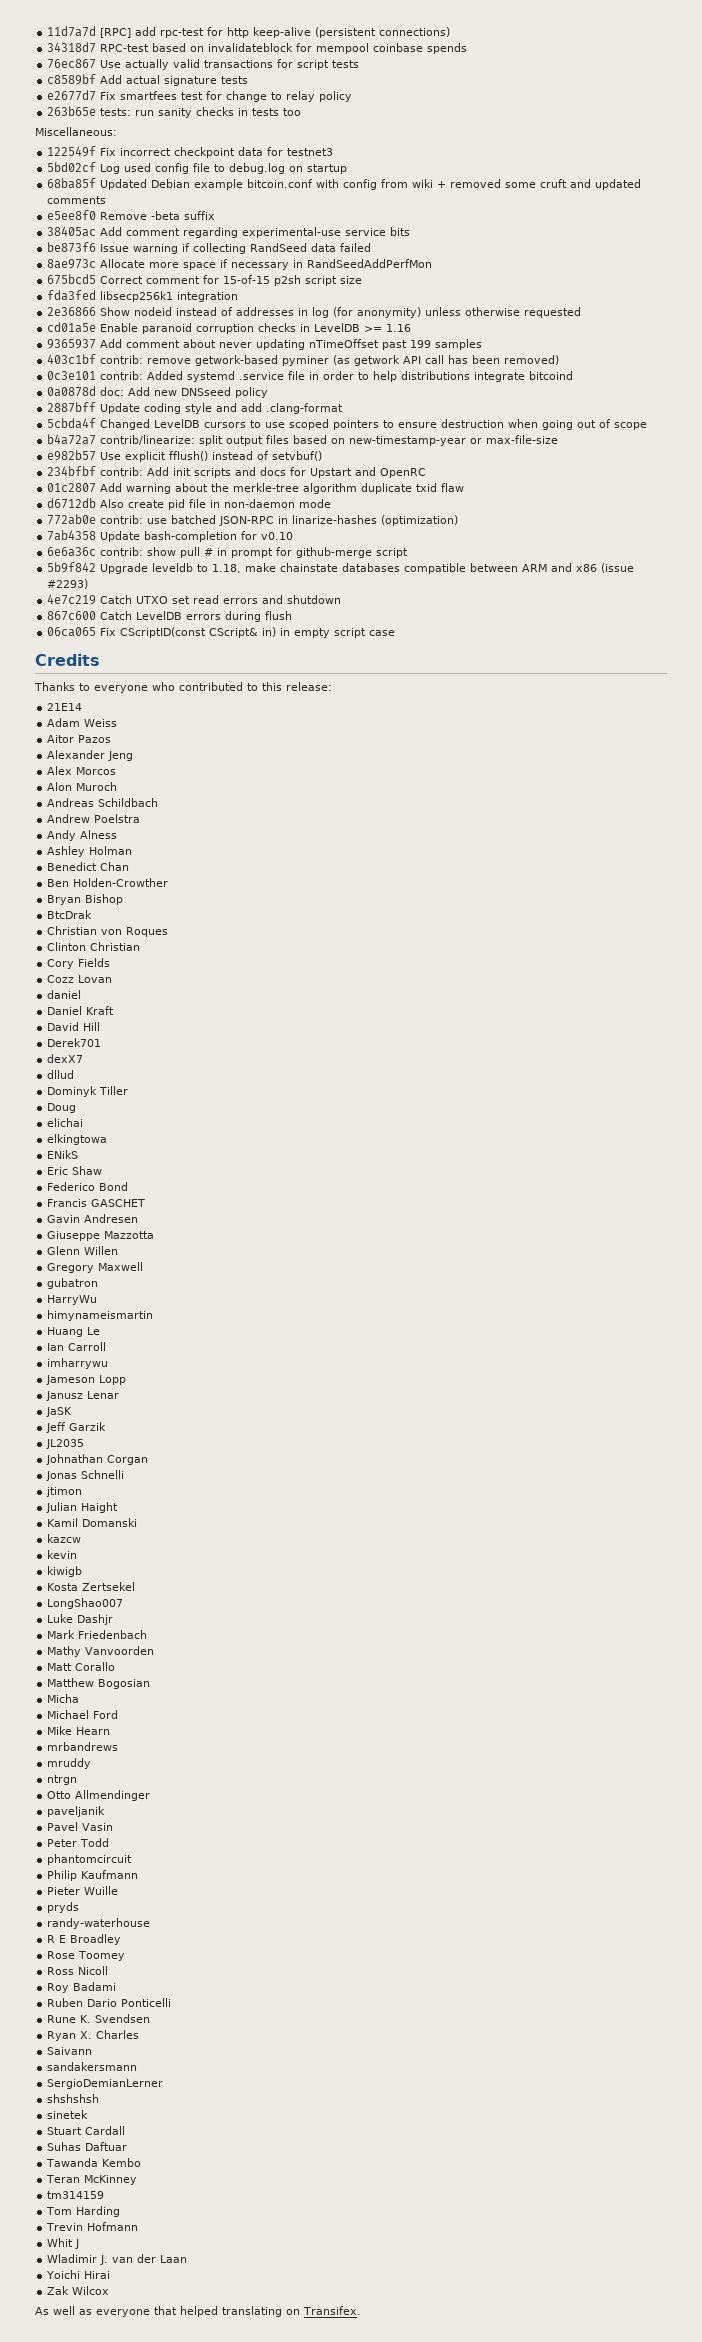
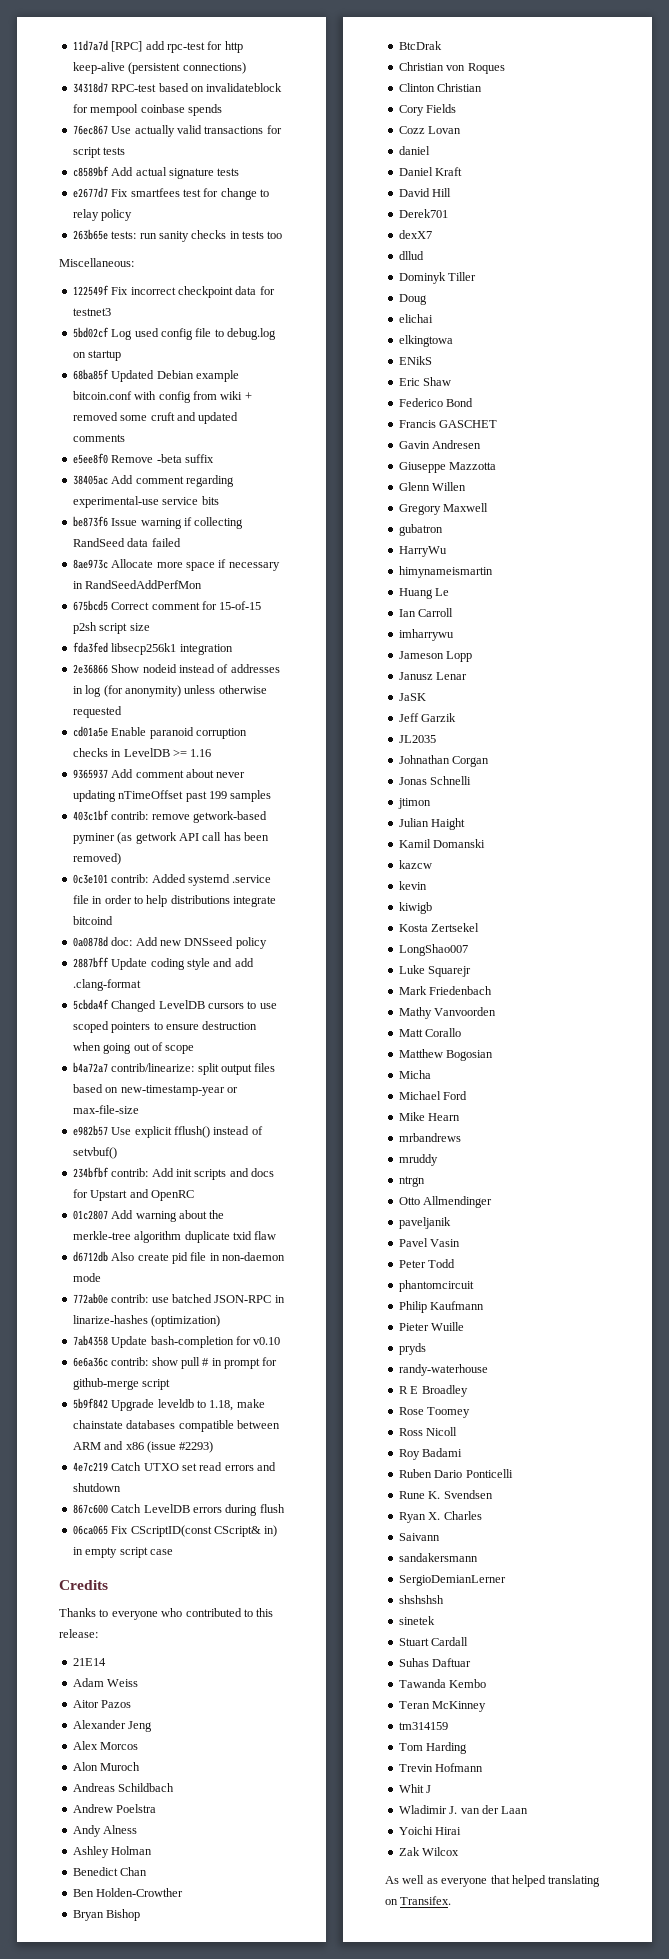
- Luke Dashjr
+ Luke Squarejr

